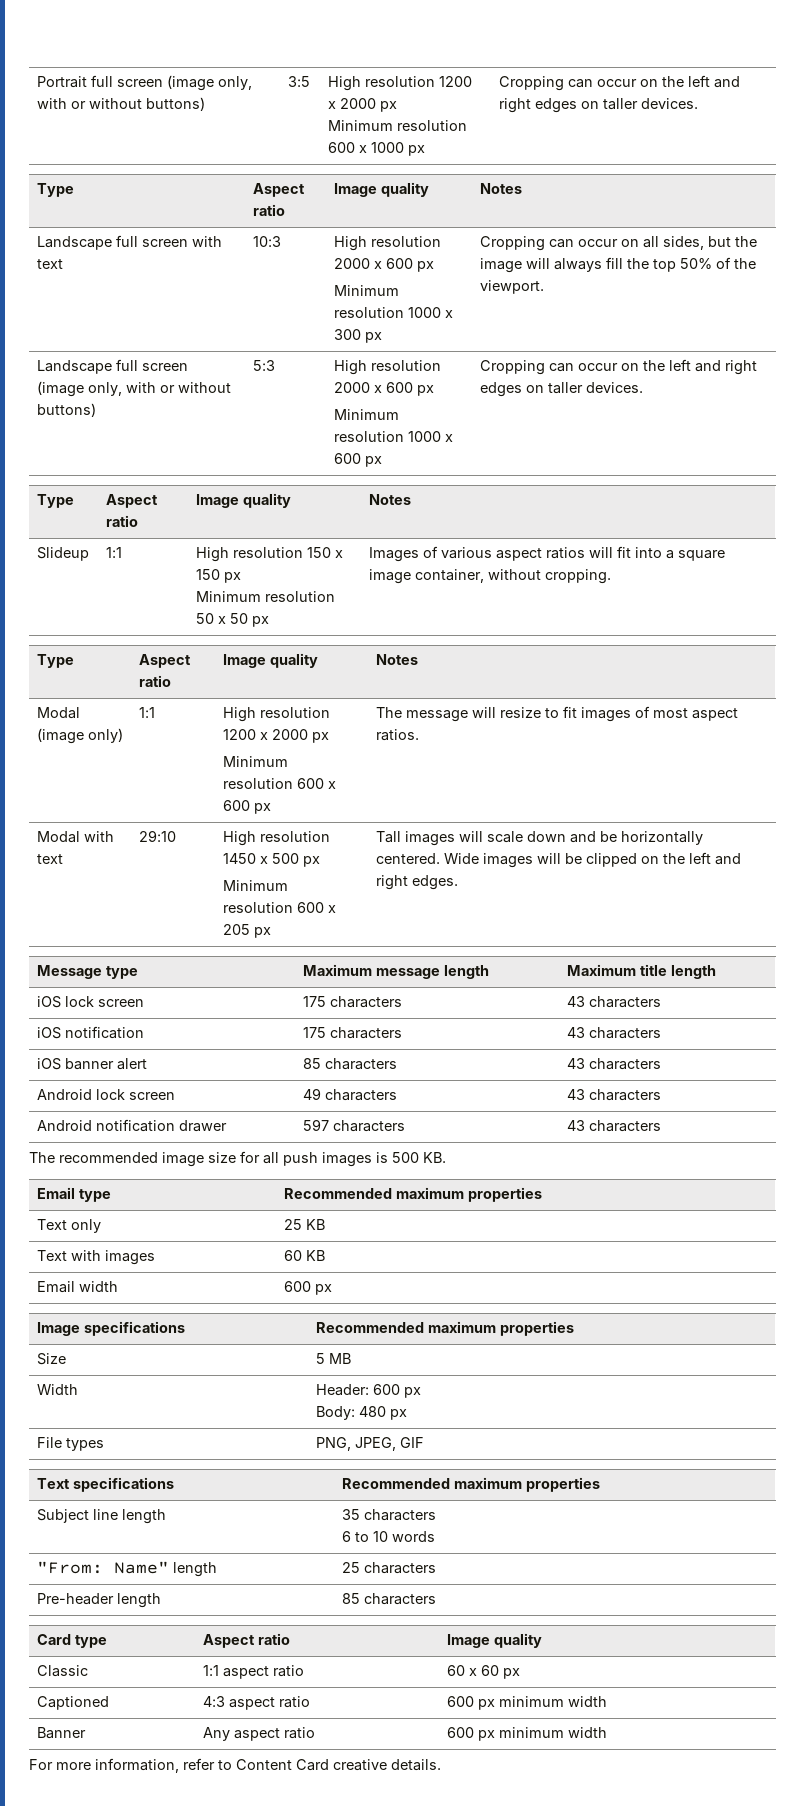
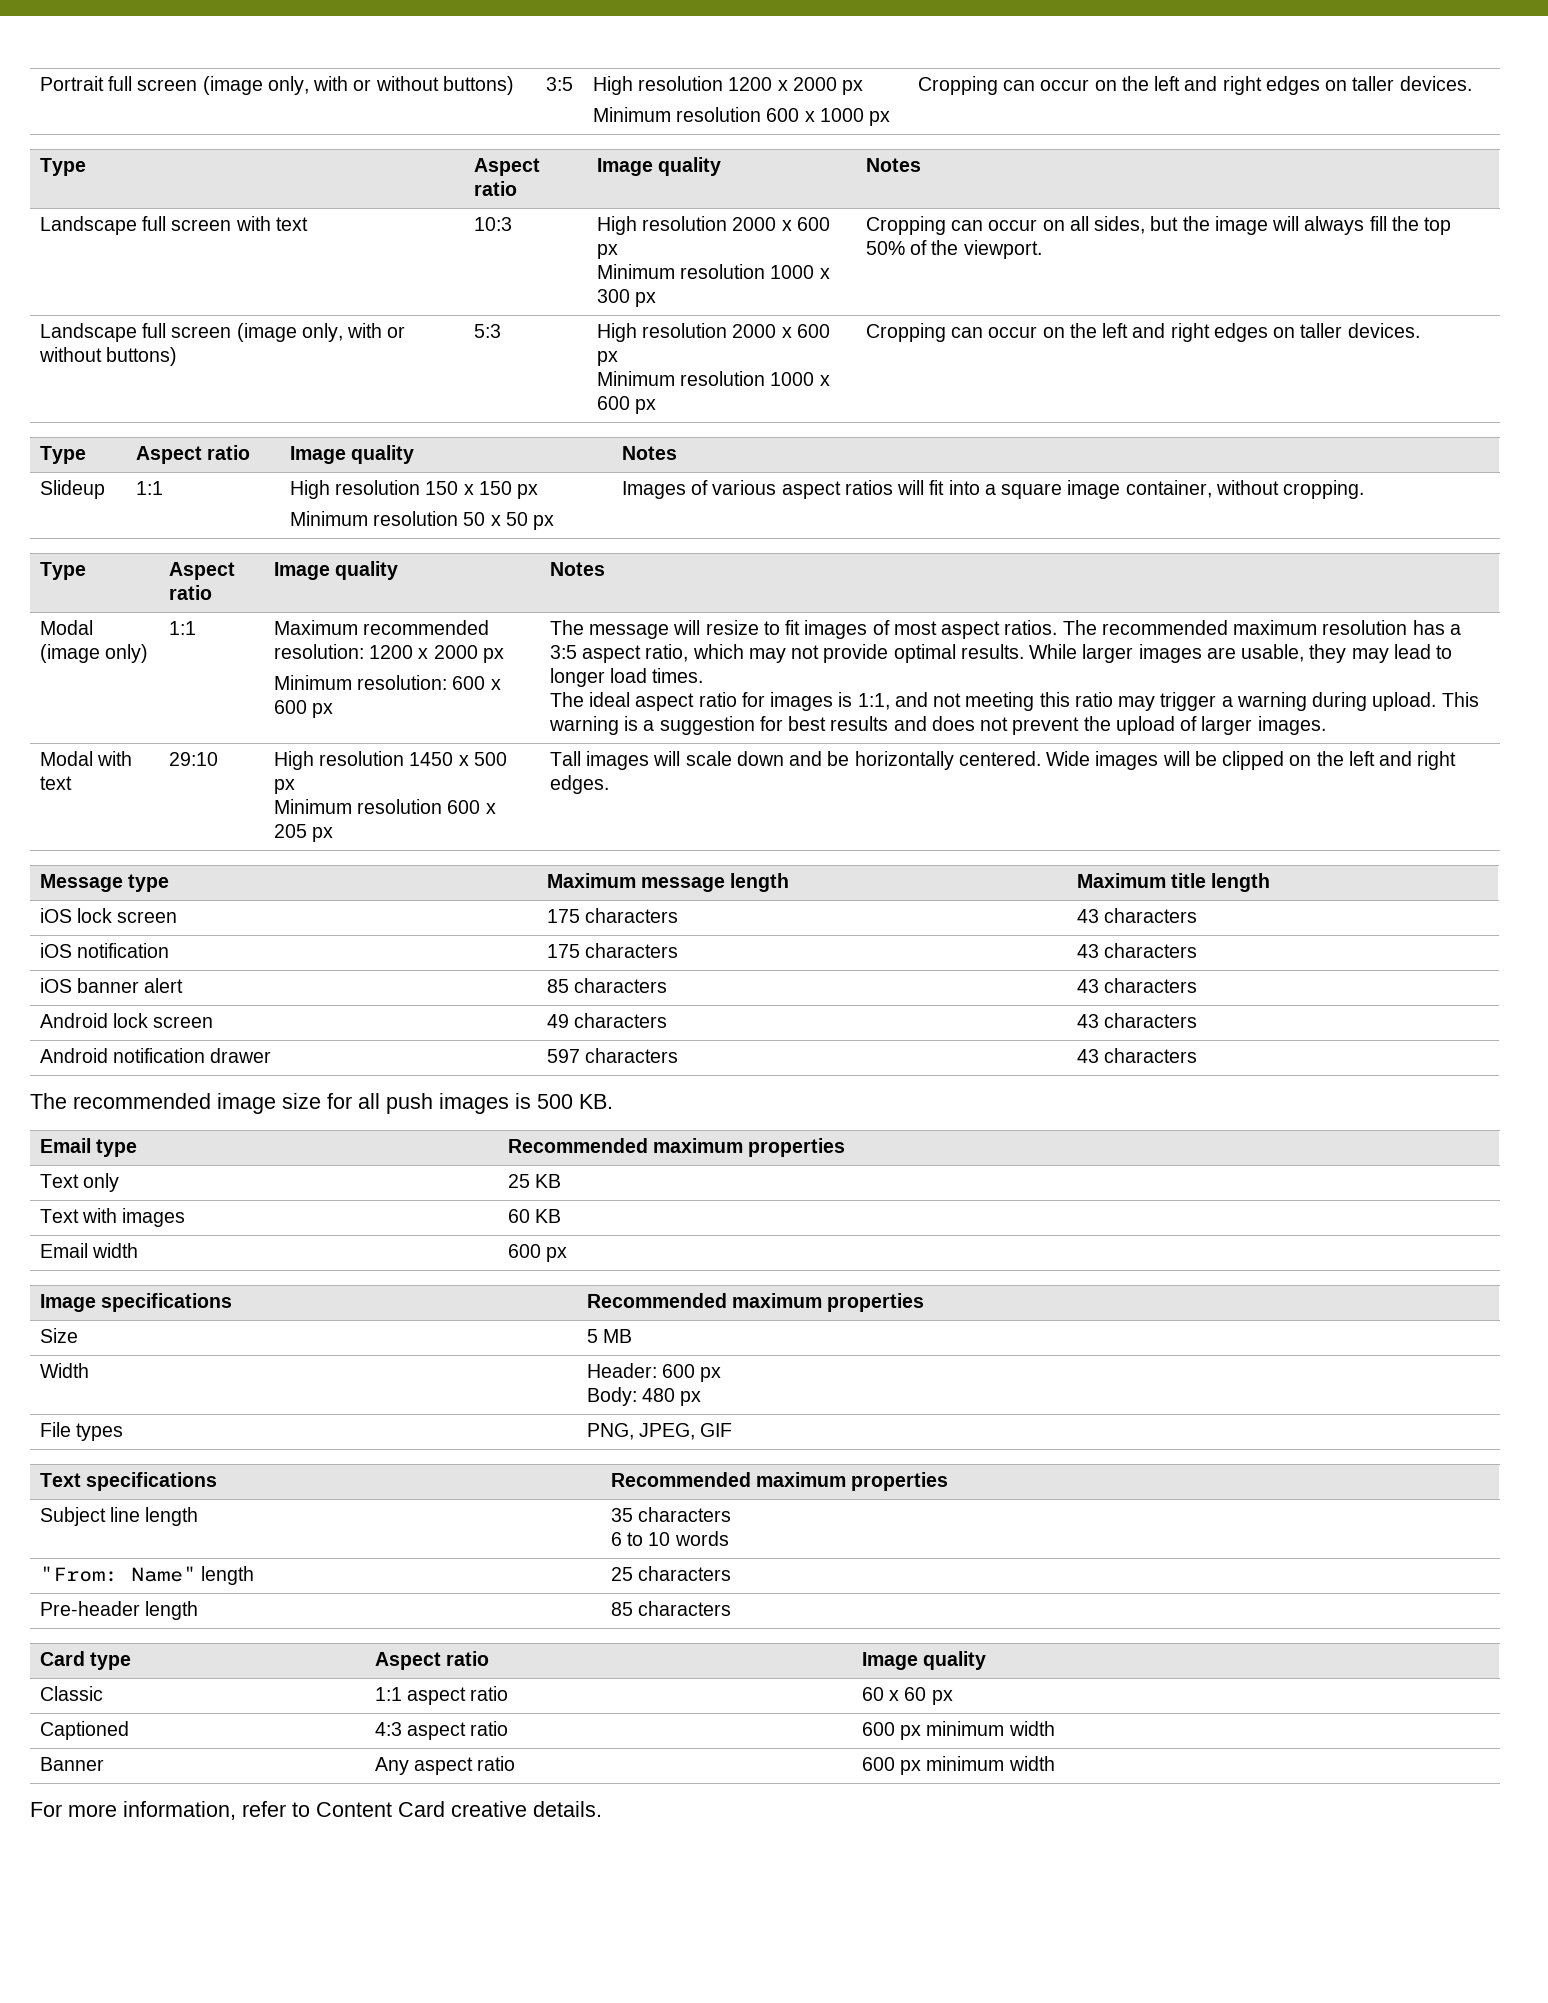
- 1:1 | High resolution 1200 x 2000 px
- Minimum resolution 600 x 600 px
+ 1:1 | Maximum recommended resolution: 1200 x 2000 px
+ Minimum resolution: 600 x 600 px
+ The recommended maximum resolution has a 3:5 aspect ratio, which may not provide optimal results. While larger images are usable, they may lead to longer load times.
+ The ideal aspect ratio for images is 1:1, and not meeting this ratio may trigger a warning during upload. This warning is a suggestion for best results and does not prevent the upload of larger images.

